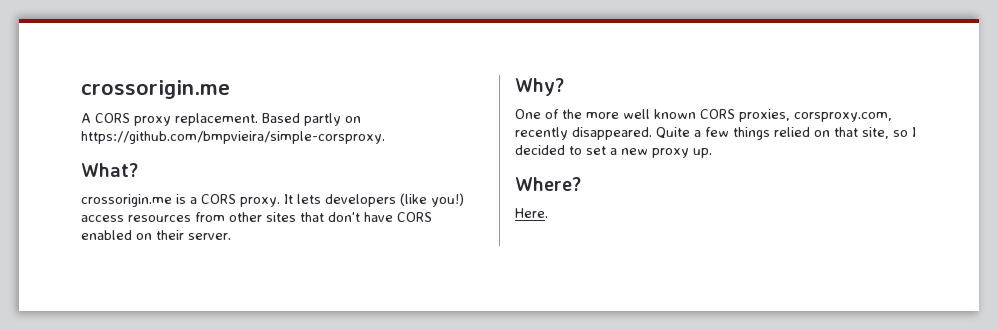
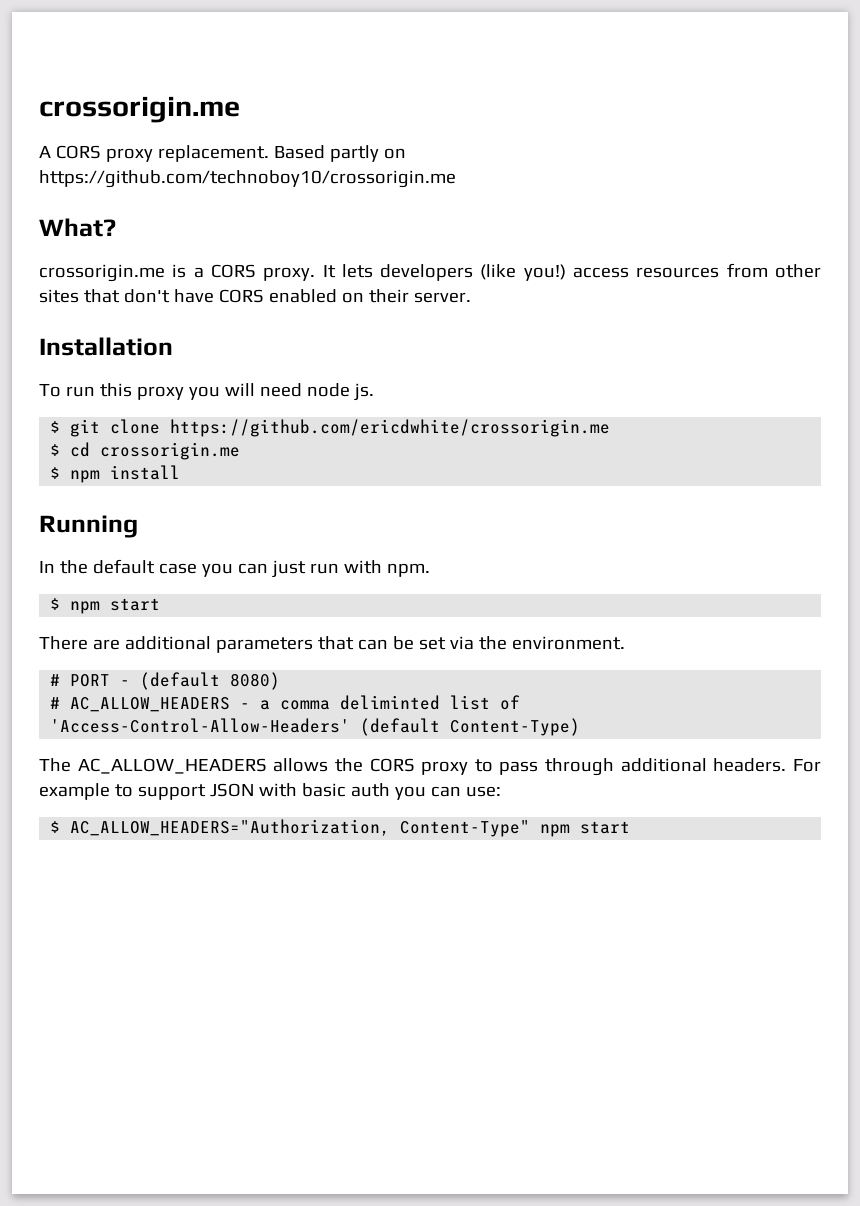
- Based partly on https://github.com/bmpvieira/simple-corsproxy.
+ Based partly on https://github.com/technoboy10/crossorigin.me
- Why?
- One of the more well known CORS proxies, corsproxy.com, recently disappeared. Quite a few things relied on that site, so I decided to set a new proxy up.
- Where?
- Here.
+ Installation
+ To run this proxy you will need node js.
+ $ git clone https://github.com/ericdwhite/crossorigin.me
+ $ cd crossorigin.me
+ $ npm install
+ Running
+ In the default case you can just run with npm.
+ $ npm start
+ There are additional parameters that can be set via the environment.
+ # PORT - (default 8080)
+ # AC_ALLOW_HEADERS - a comma deliminted list of 'Access-Control-Allow-Headers' (default Content-Type)
+ The AC_ALLOW_HEADERS allows the CORS proxy to pass through additional headers. For example to support JSON with basic auth you can use:
+ $ AC_ALLOW_HEADERS="Authorization, Content-Type" npm start

